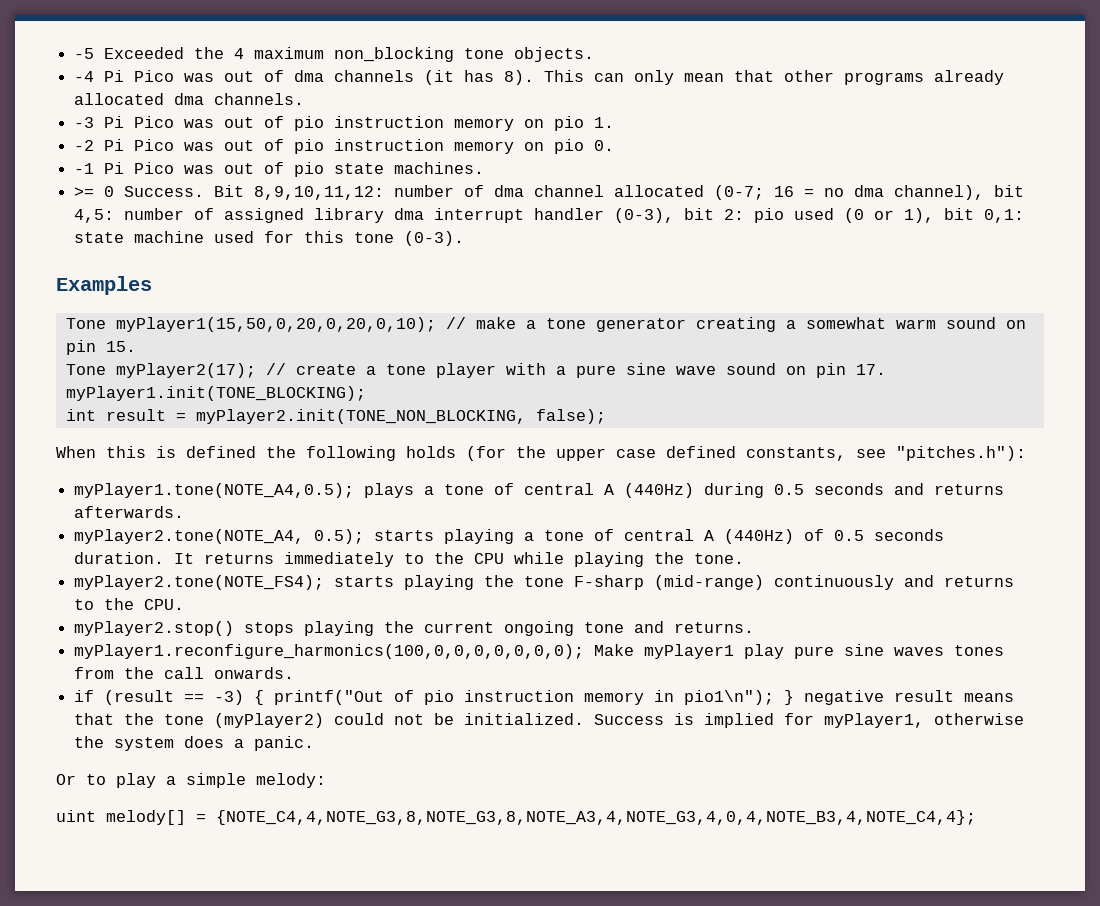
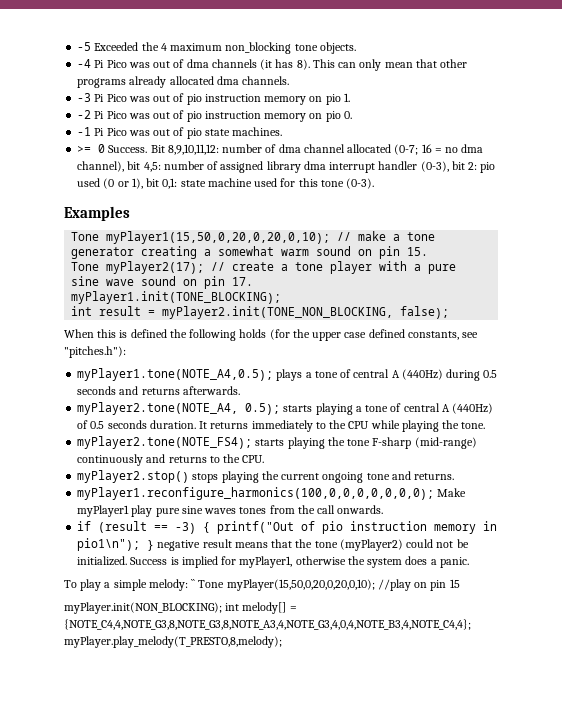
- Or to play a simple melody:
- uint melody[] = {NOTE_C4,4,NOTE_G3,8,NOTE_G3,8,NOTE_A3,4,NOTE_G3,4,0,4,NOTE_B3,4,NOTE_C4,4};
+ To play a simple melody: `` Tone myPlayer(15,50,0,20,0,20,0,10); //play on pin 15
+ myPlayer.init(NON_BLOCKING); int melody[] = {NOTE_C4,4,NOTE_G3,8,NOTE_G3,8,NOTE_A3,4,NOTE_G3,4,0,4,NOTE_B3,4,NOTE_C4,4}; myPlayer.play_melody(T_PRESTO,8,melody);

